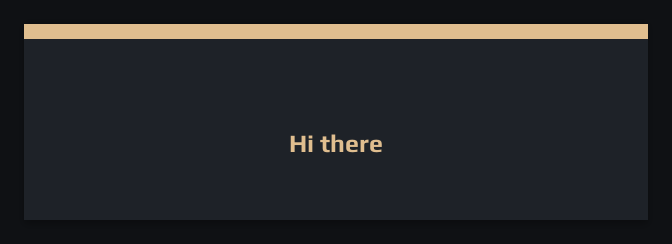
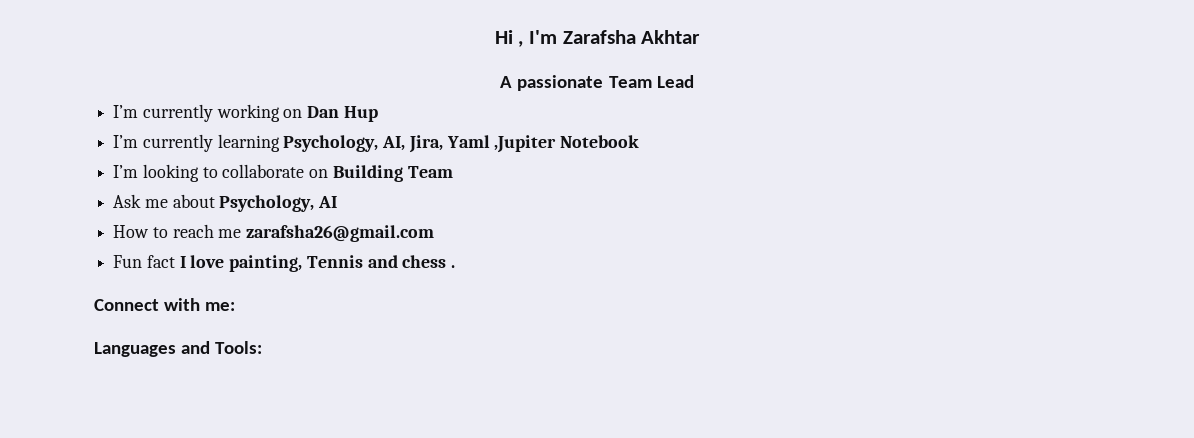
- Hi there
+ Hi , I'm Zarafsha Akhtar
+ A passionate Team Lead
+ I’m currently working on Dan Hup
+ I’m currently learning Psychology, AI, Jira, Yaml ,Jupiter Notebook
+ I’m looking to collaborate on Building Team
+ Ask me about Psychology, AI
+ How to reach me zarafsha26@gmail.com
+ Fun fact I love painting, Tennis and chess .
+ Connect with me:
+ Languages and Tools:

